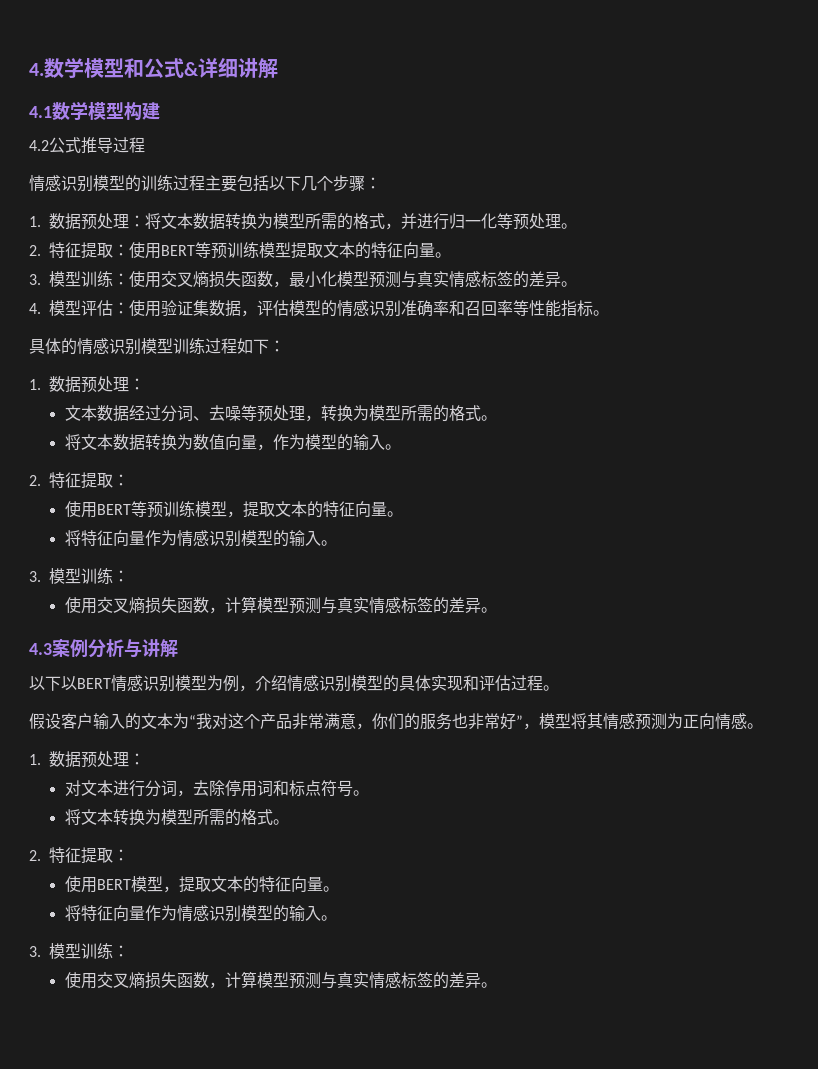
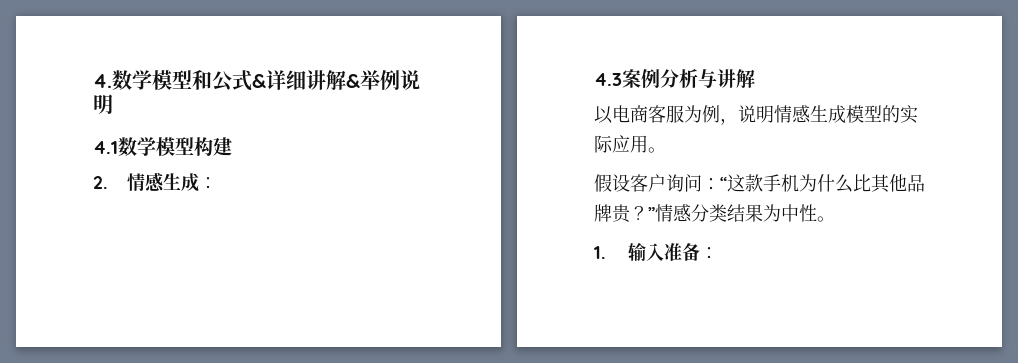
- 4.数学模型和公式&详细讲解
+ 4.数学模型和公式&详细讲解&举例说明
- 4.2公式推导过程
- 情感识别模型的训练过程主要包括以下几个步骤：
- 1.数据预处理：将文本数据转换为模型所需的格式，并进行归一化等预处理。
- 2.特征提取：使用BERT等预训练模型提取文本的特征向量。
- 3.模型训练：使用交叉熵损失函数，最小化模型预测与真实情感标签的差异。
- 4.模型评估：使用验证集数据，评估模型的情感识别准确率和召回率等性能指标。
- 具体的情感识别模型训练过程如下：
- 1.数据预处理：
- 文本数据经过分词、去噪等预处理，转换为模型所需的格式。
- 将文本数据转换为数值向量，作为模型的输入。
- 2.特征提取：
- 使用BERT等预训练模型，提取文本的特征向量。
- 将特征向量作为情感识别模型的输入。
- 3.模型训练：
- 使用交叉熵损失函数，计算模型预测与真实情感标签的差异。
+ 2.情感生成：
- 以下以BERT情感识别模型为例，介绍情感识别模型的具体实现和评估过程。
- 假设客户输入的文本为“我对这个产品非常满意，你们的服务也非常好”，模型将其情感预测为正向情感。
- 1.数据预处理：
- 对文本进行分词，去除停用词和标点符号。
- 将文本转换为模型所需的格式。
- 2.特征提取：
- 使用BERT模型，提取文本的特征向量。
- 将特征向量作为情感识别模型的输入。
- 3.模型训练：
- 使用交叉熵损失函数，计算模型预测与真实情感标签的差异。
+ 以电商客服为例，说明情感生成模型的实际应用。
+ 假设客户询问：“这款手机为什么比其他品牌贵？”情感分类结果为中性。
+ 1.输入准备：

